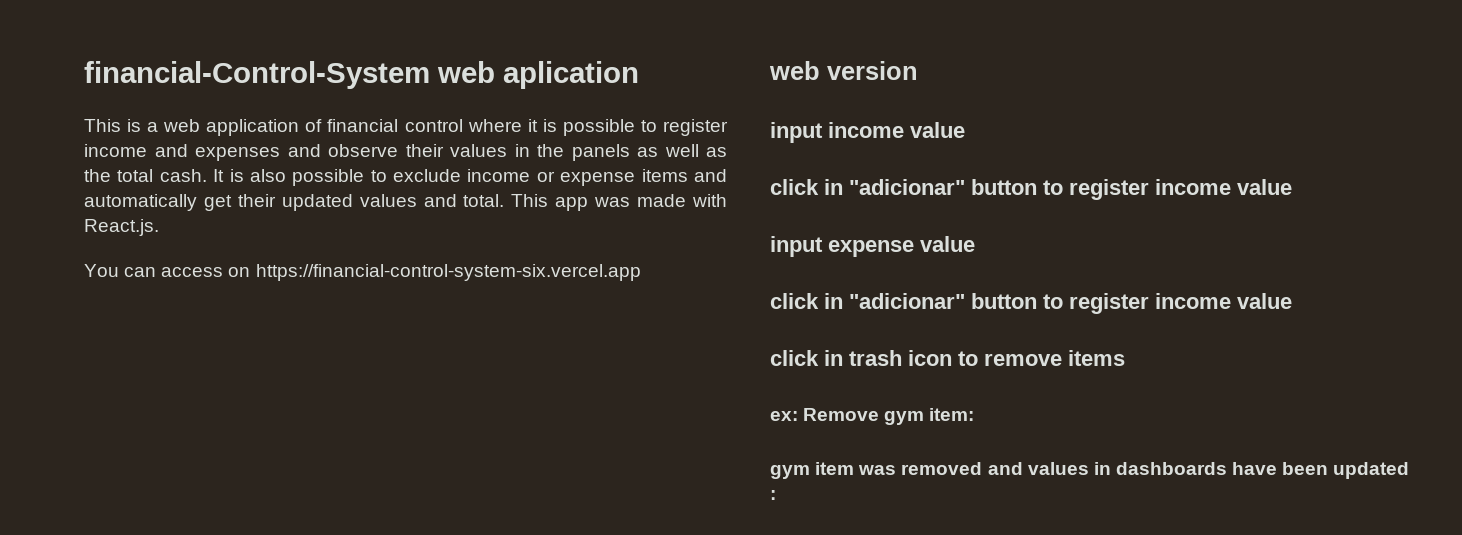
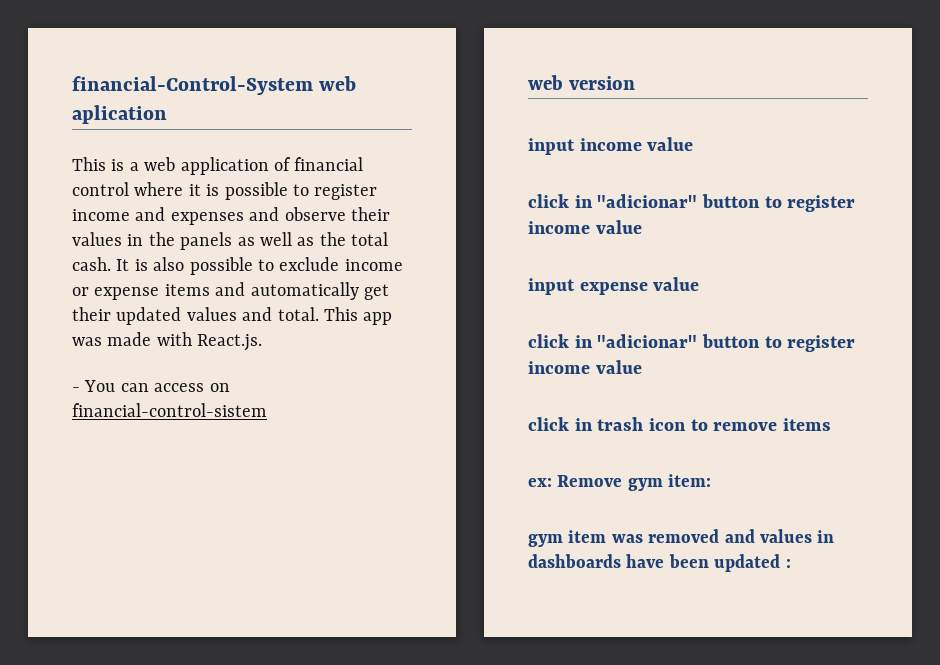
- You can access on https://financial-control-system-six.vercel.app
+ - You can access on financial-control-sistem

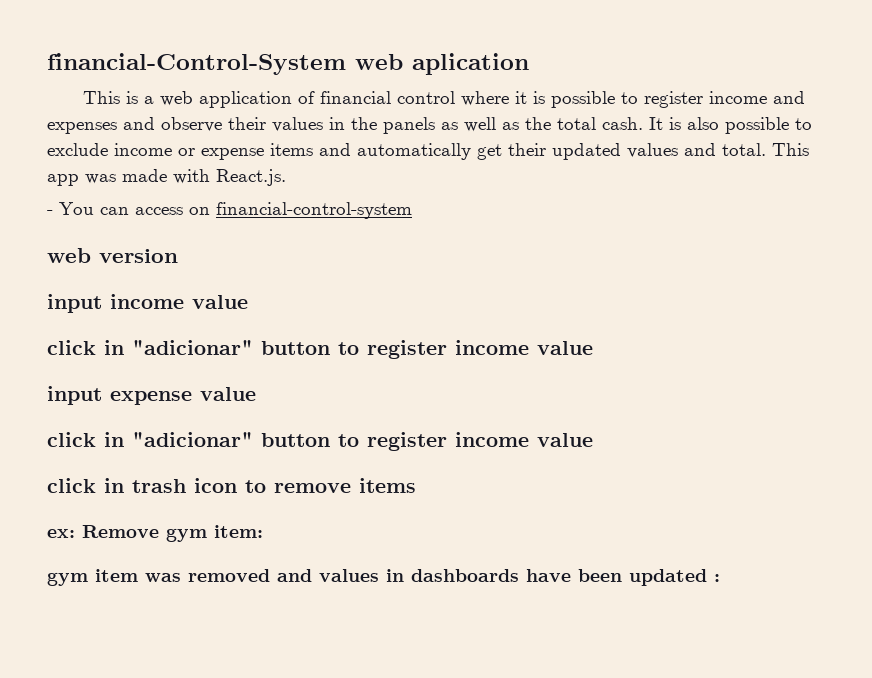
- - You can access on financial-control-sistem
+ - You can access on financial-control-system

